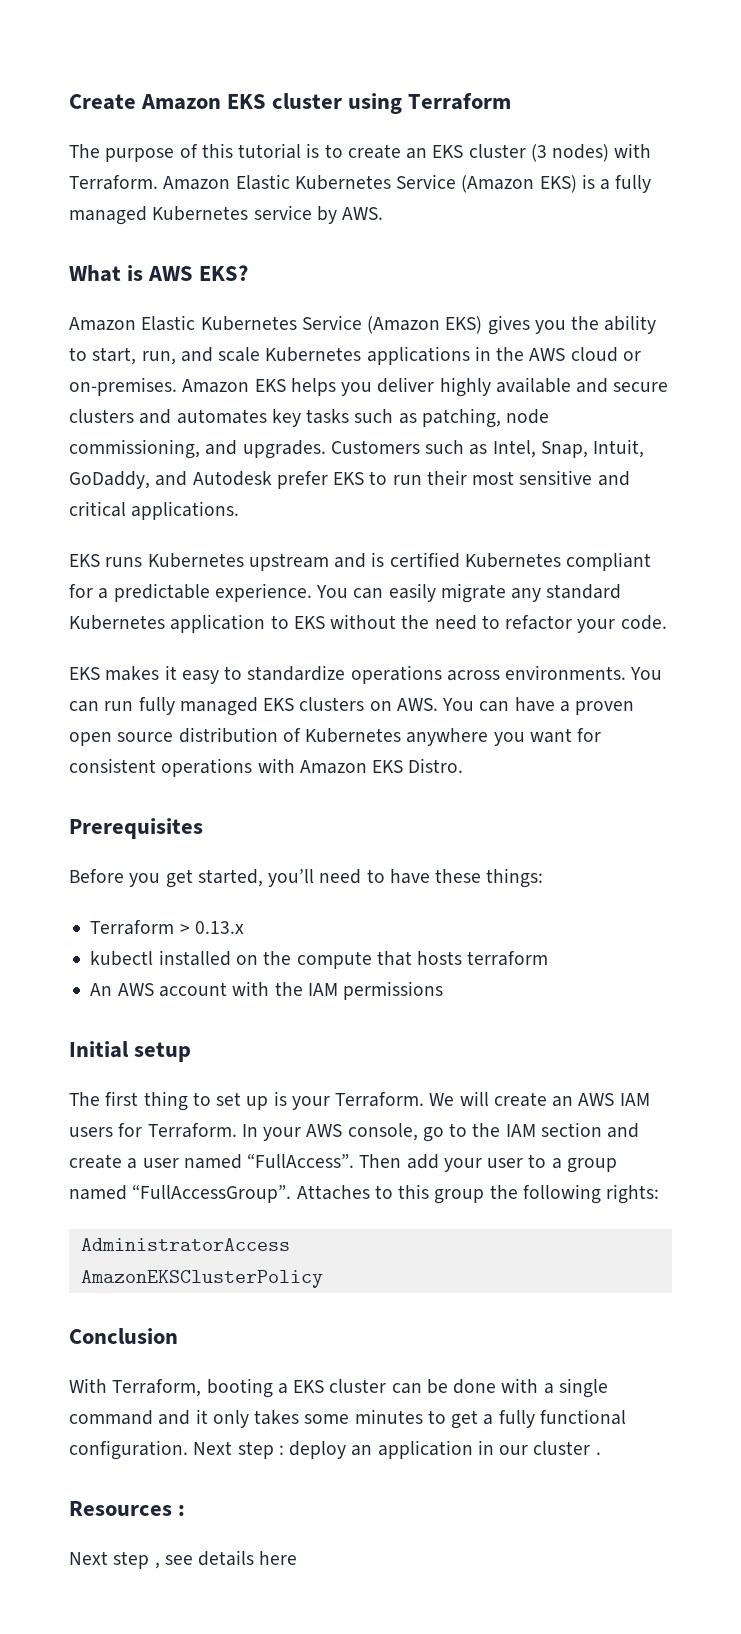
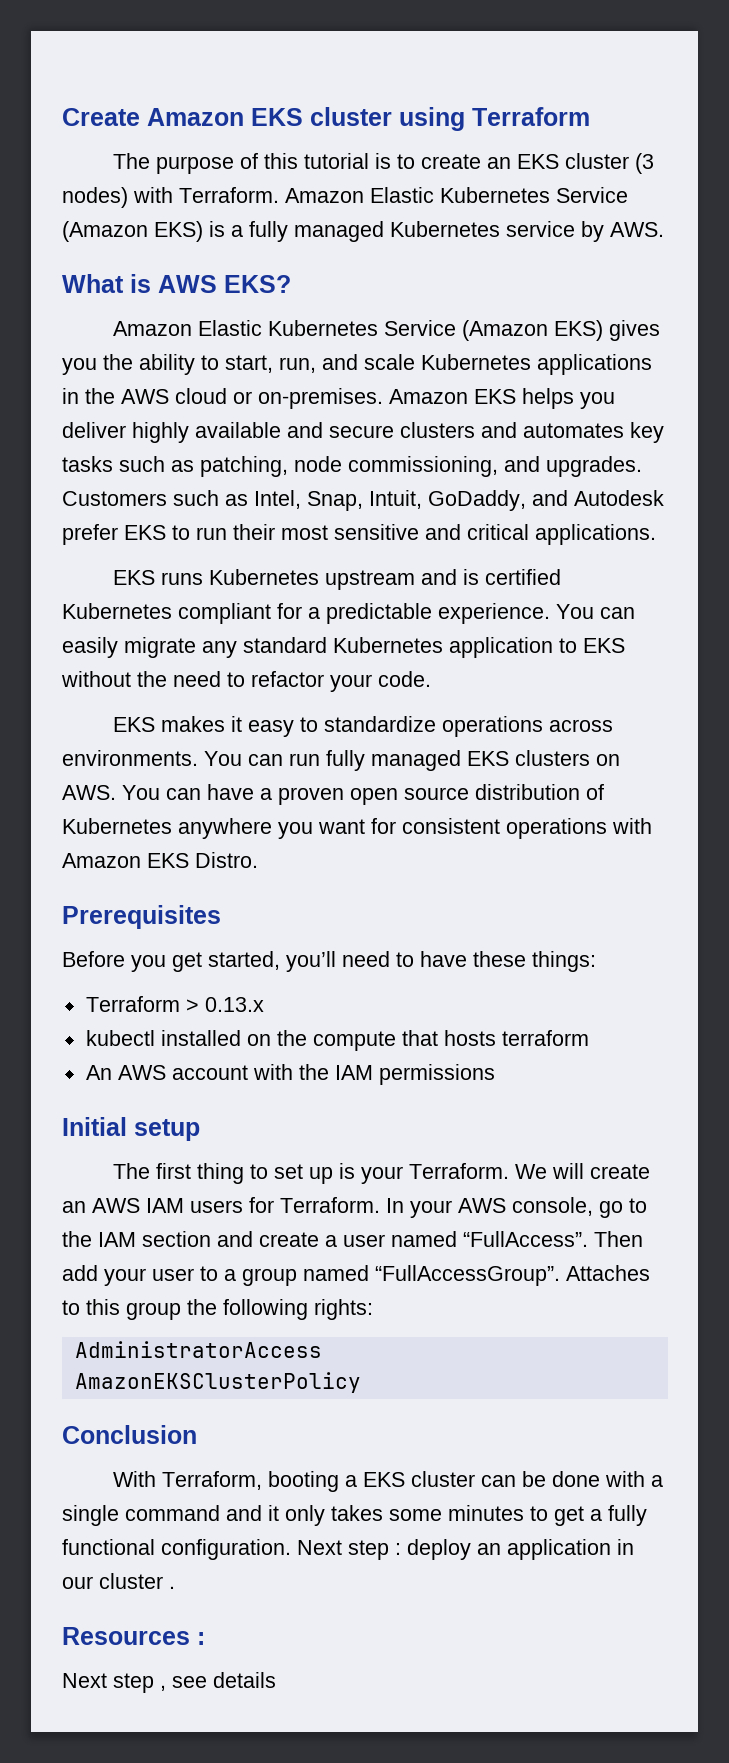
- Next step , see details here
+ Next step , see details

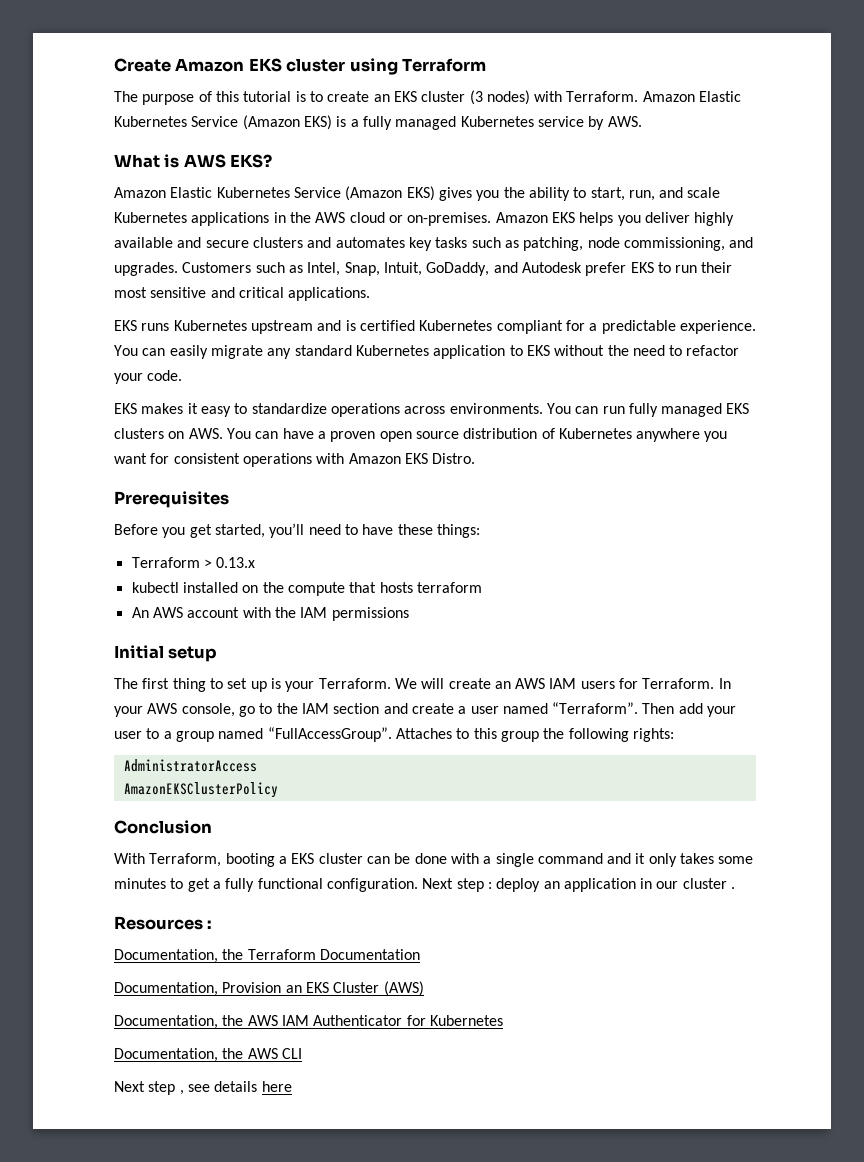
- In your AWS console, go to the IAM section and create a user named “FullAccess”.
+ In your AWS console, go to the IAM section and create a user named “Terraform”.
+ Documentation, the Terraform Documentation
+ Documentation, Provision an EKS Cluster (AWS)
+ Documentation, the AWS IAM Authenticator for Kubernetes
+ Documentation, the AWS CLI
- Next step , see details
+ Next step , see details here

